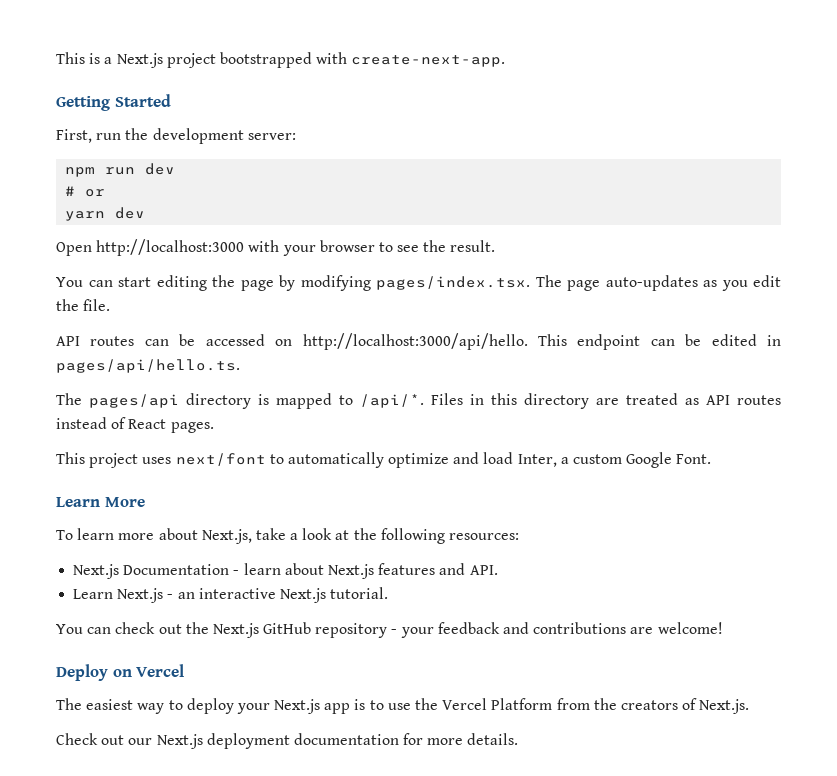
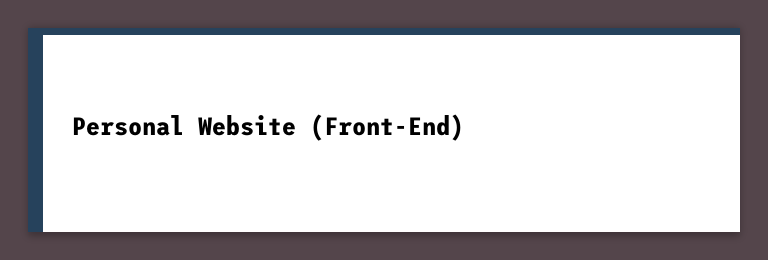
- This is a Next.js project bootstrapped with create-next-app.
- Getting Started
- First, run the development server:
- npm run dev
- # or
- yarn dev
- Open http://localhost:3000 with your browser to see the result.
- You can start editing the page by modifying pages/index.tsx. The page auto-updates as you edit the file.
- API routes can be accessed on http://localhost:3000/api/hello. This endpoint can be edited in pages/api/hello.ts.
- The pages/api directory is mapped to /api/*. Files in this directory are treated as API routes instead of React pages.
- This project uses next/font to automatically optimize and load Inter, a custom Google Font.
- Learn More
- To learn more about Next.js, take a look at the following resources:
- Next.js Documentation - learn about Next.js features and API.
- Learn Next.js - an interactive Next.js tutorial.
- You can check out the Next.js GitHub repository - your feedback and contributions are welcome!
- Deploy on Vercel
- The easiest way to deploy your Next.js app is to use the Vercel Platform from the creators of Next.js.
- Check out our Next.js deployment documentation for more details.
+ Personal Website (Front-End)

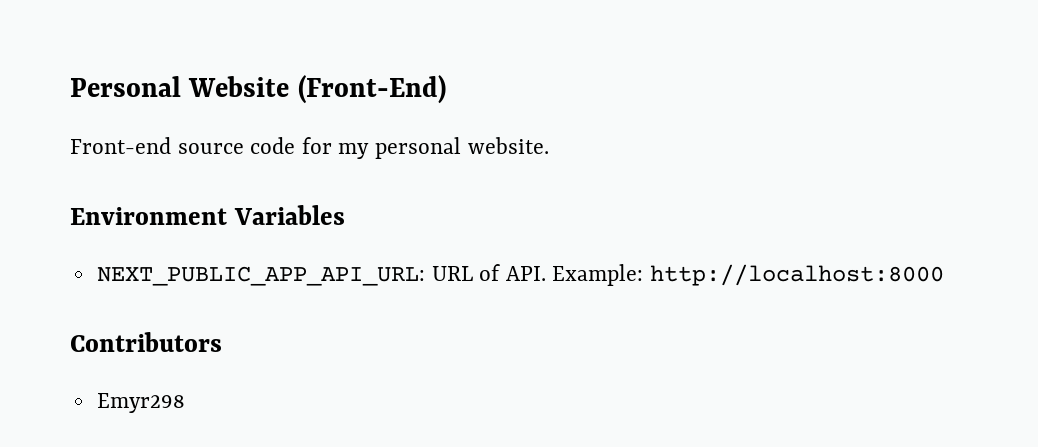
+ Front-end source code for my personal website.
+ Environment Variables
+ NEXT_PUBLIC_APP_API_URL: URL of API. Example: http://localhost:8000
+ Contributors
+ Emyr298

